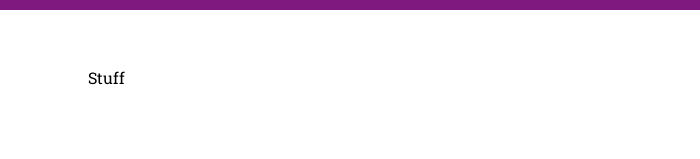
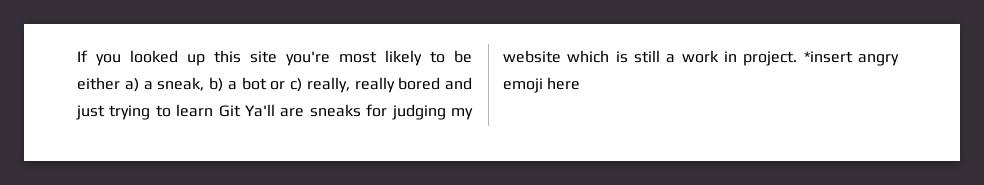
- Stuff
+ If you looked up this site you're most likely to be either a) a sneak, b) a bot or c) really, really bored and just trying to learn Git Ya'll are sneaks for judging my website which is still a work in project. *insert angry emoji here

